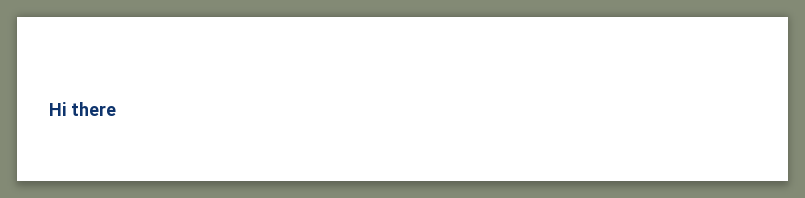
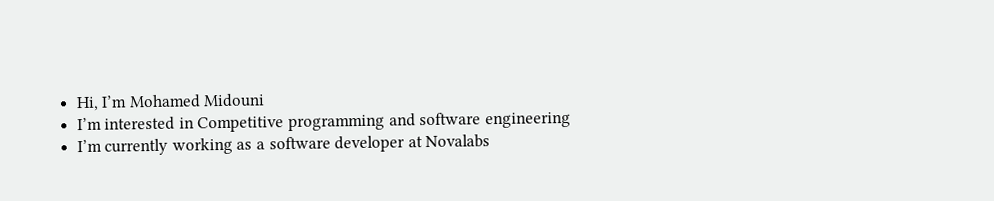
- Hi there
+ Hi, I’m Mohamed Midouni
+ I’m interested in Competitive programming and software engineering
+ I’m currently working as a software developer at Novalabs

